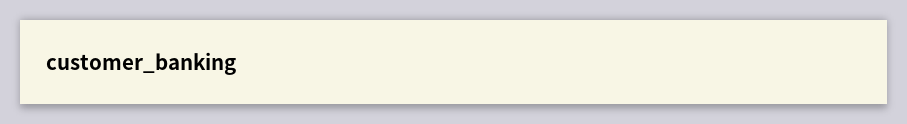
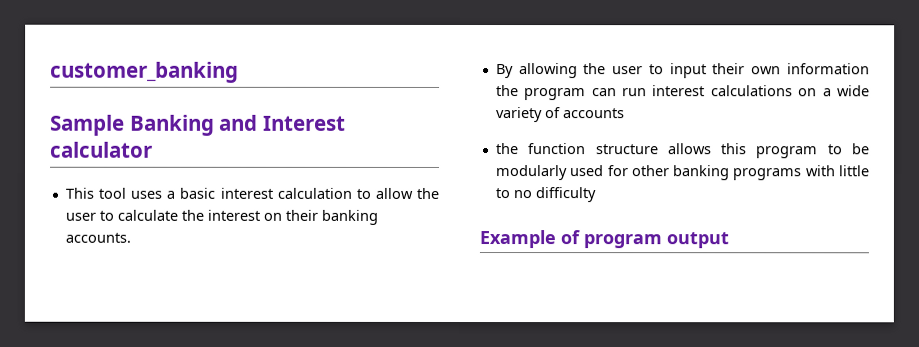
+ Sample Banking and Interest calculator
+ This tool uses a basic interest calculation to allow the user to calculate the interest on their banking accounts.
+ By allowing the user to input their own information the program can run interest calculations on a wide variety of accounts
+ the function structure allows this program to be modularly used for other banking programs with little to no difficulty
+ Example of program output

